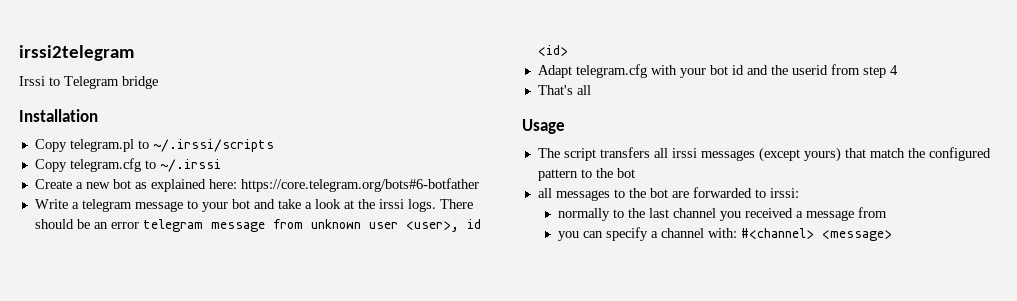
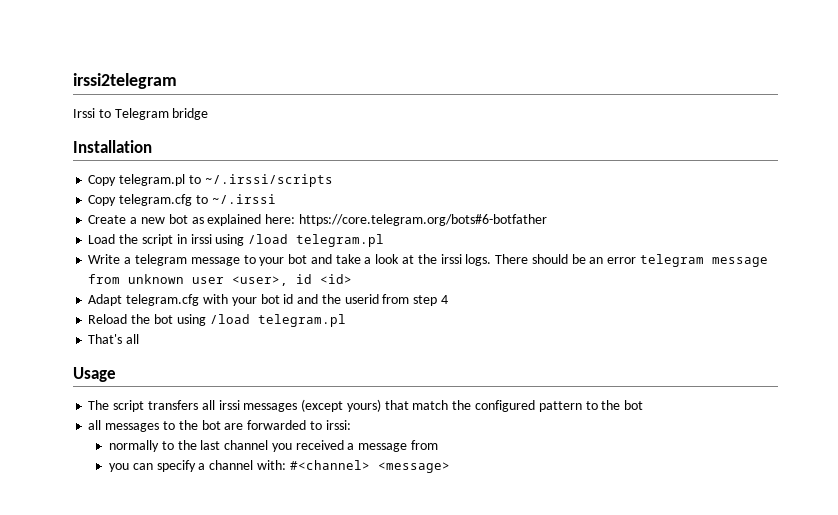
+ Load the script in irssi using /load telegram.pl
+ Reload the bot using /load telegram.pl

